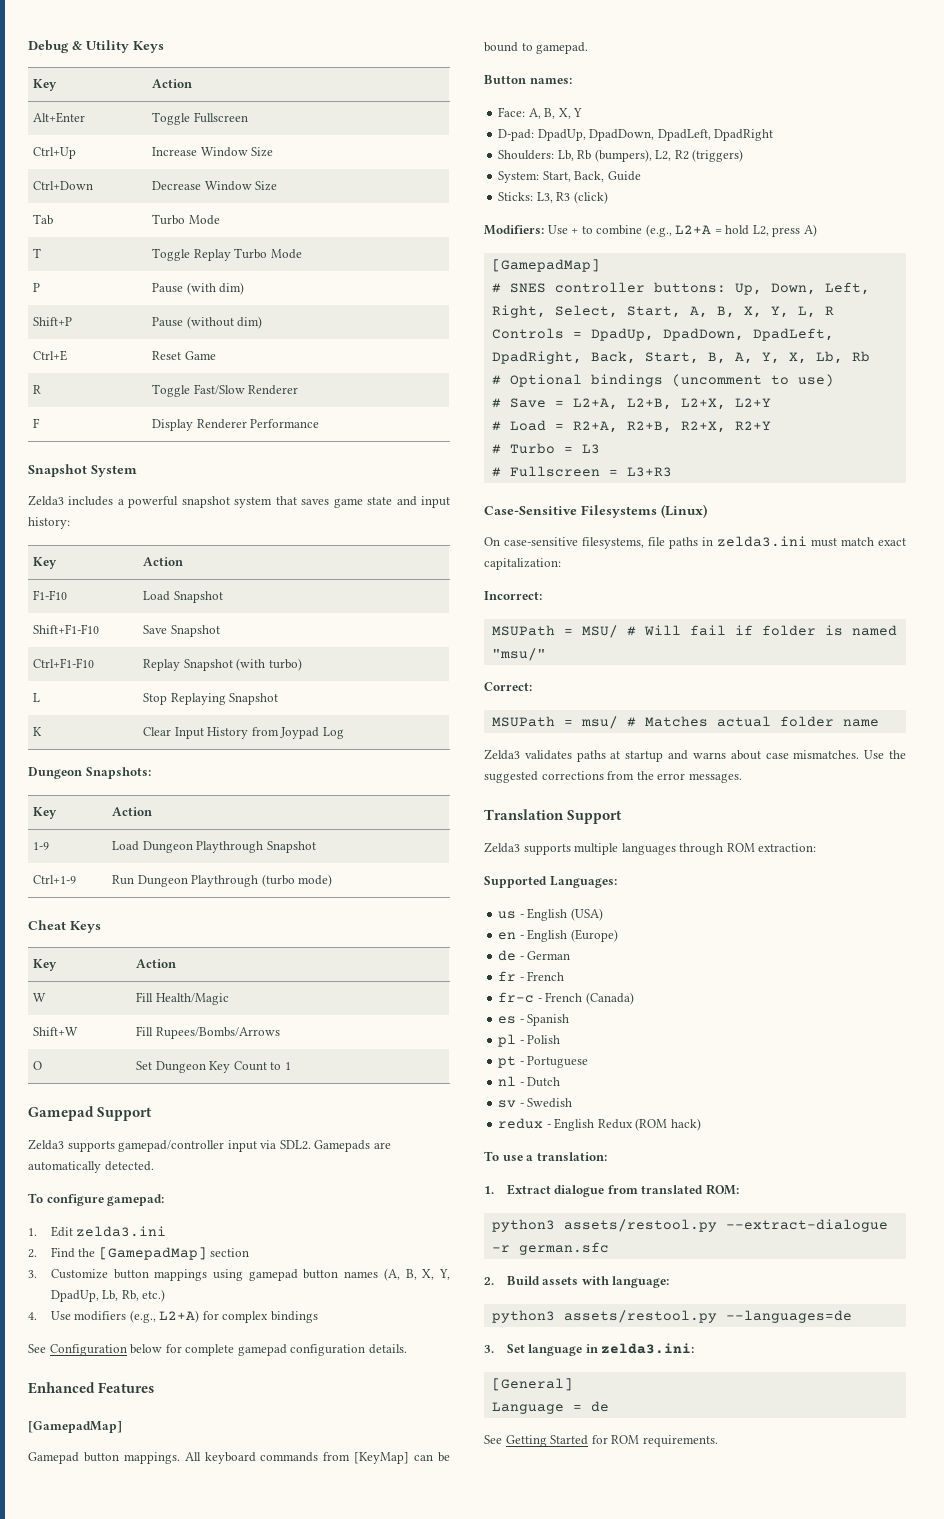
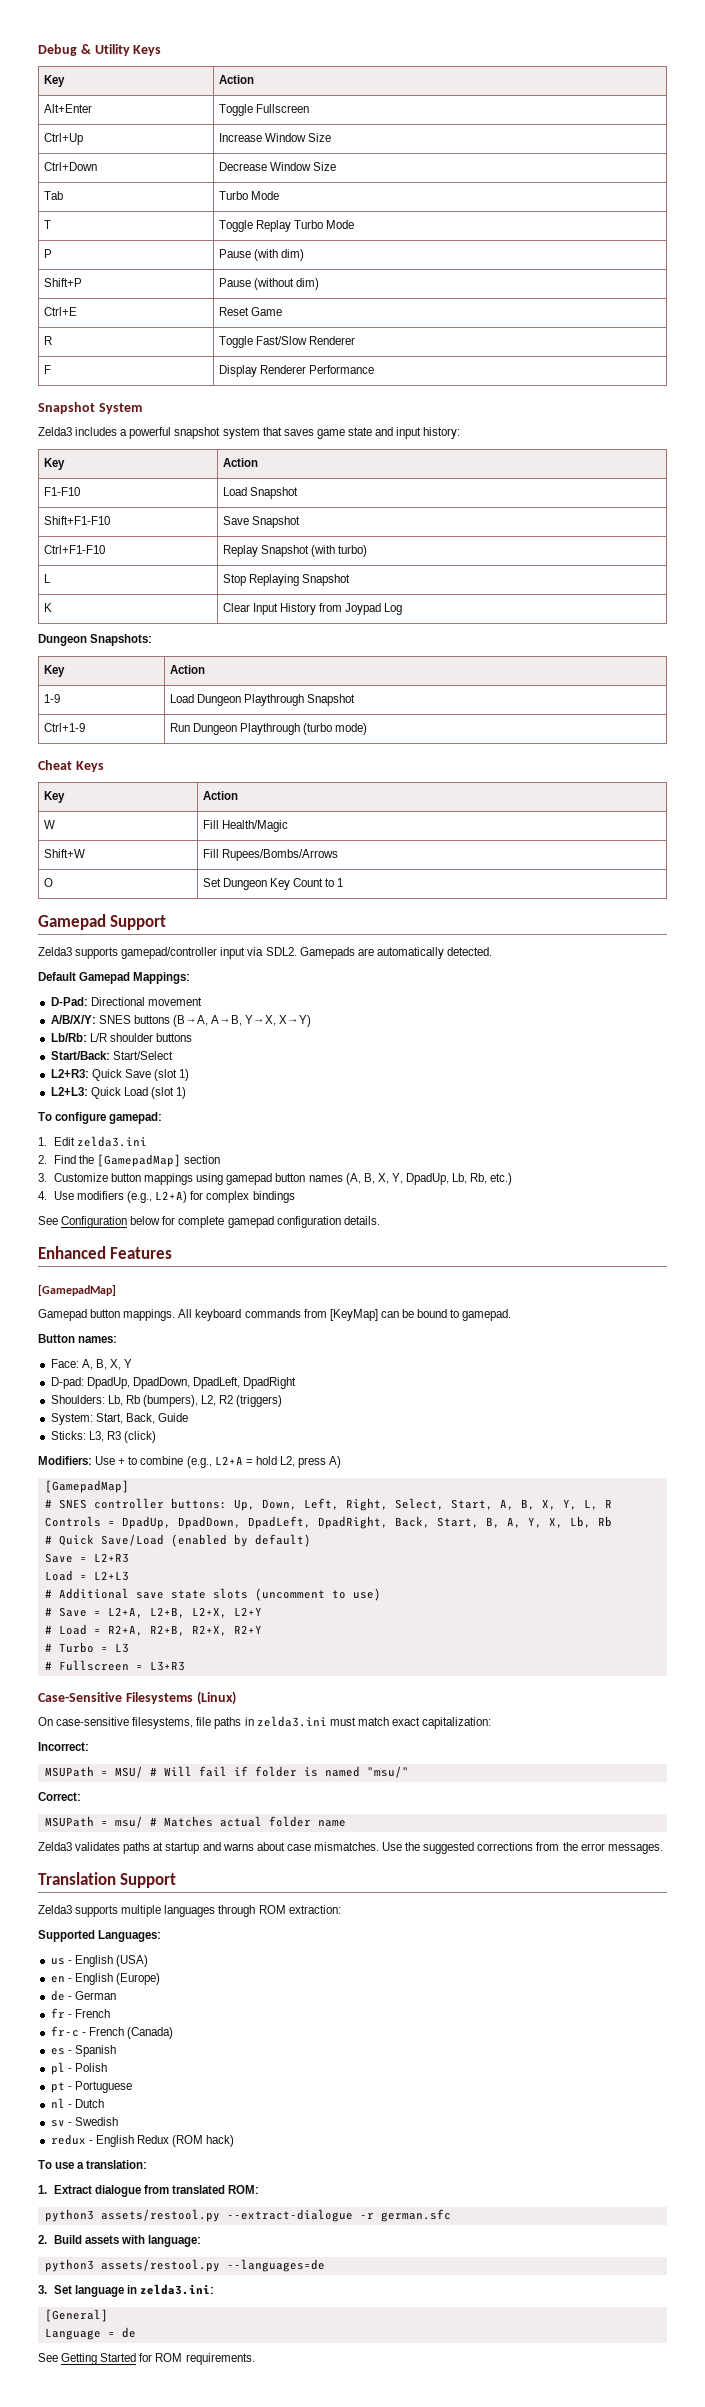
+ Default Gamepad Mappings:
+ D-Pad: Directional movement
+ A/B/X/Y: SNES buttons (B→A, A→B, Y→X, X→Y)
+ Lb/Rb: L/R shoulder buttons
+ Start/Back: Start/Select
+ L2+R3: Quick Save (slot 1)
+ L2+L3: Quick Load (slot 1)
- # Optional bindings (uncomment to use)
+ # Quick Save/Load (enabled by default)
+ Save = L2+R3
+ Load = L2+L3
+ # Additional save state slots (uncomment to use)

